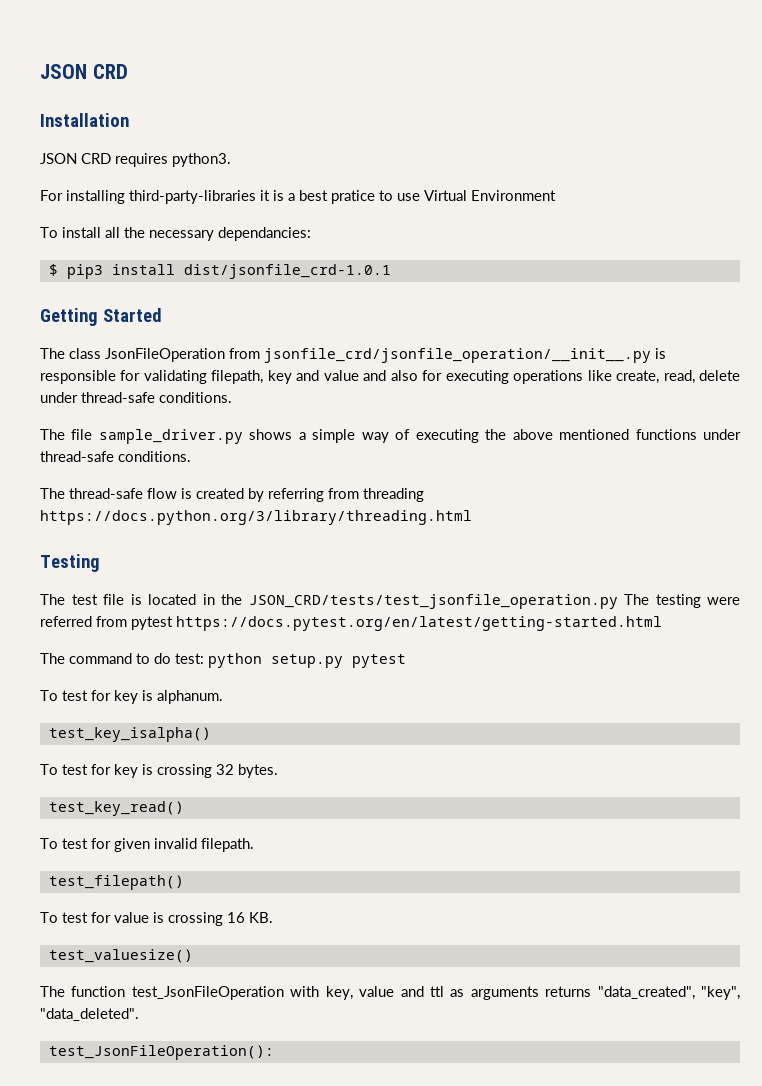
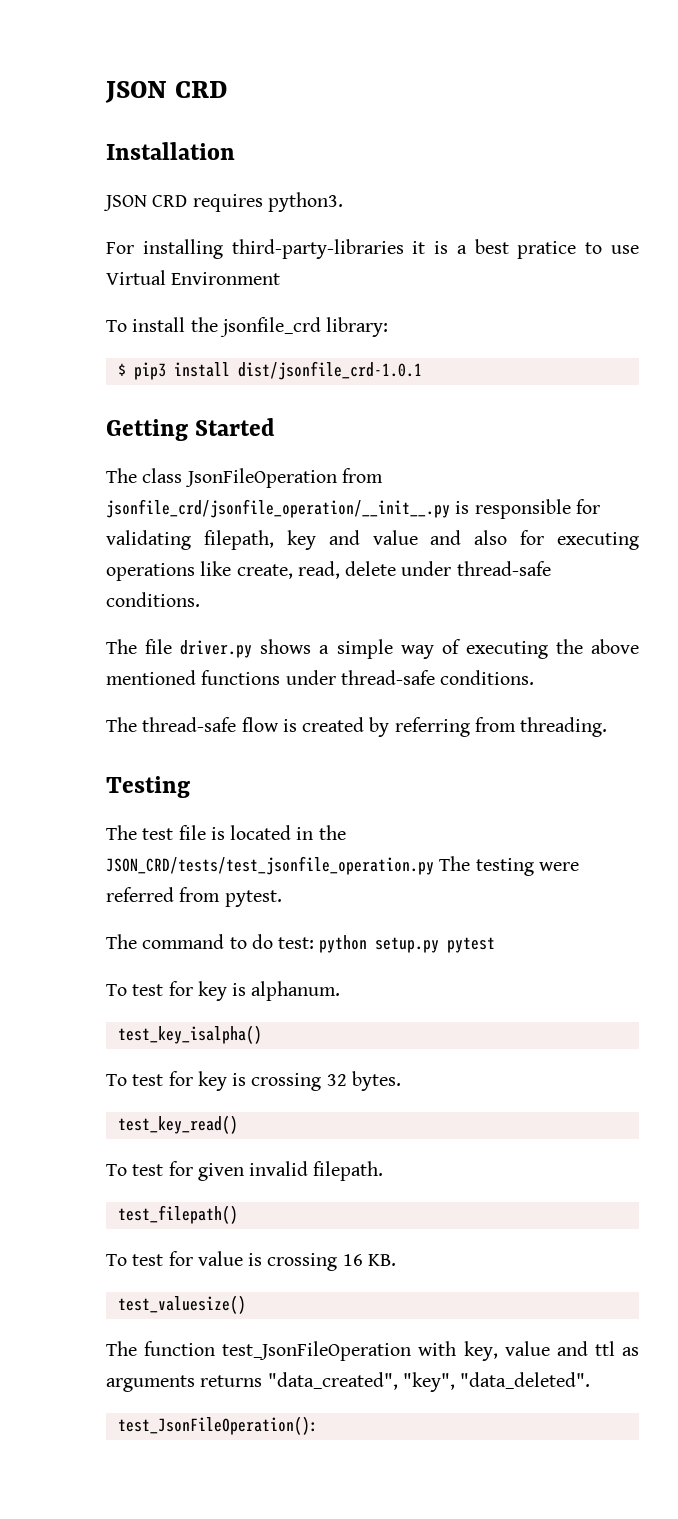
- To install all the necessary dependancies:
+ To install the jsonfile_crd library:
- The file sample_driver.py shows a simple way of executing the above mentioned functions under thread-safe conditions.
+ The file driver.py shows a simple way of executing the above mentioned functions under thread-safe conditions.
- The thread-safe flow is created by referring from threading https://docs.python.org/3/library/threading.html
+ The thread-safe flow is created by referring from threading.
- The test file is located in the JSON_CRD/tests/test_jsonfile_operation.py The testing were referred from pytest https://docs.pytest.org/en/latest/getting-started.html
+ The test file is located in the JSON_CRD/tests/test_jsonfile_operation.py The testing were referred from pytest.

